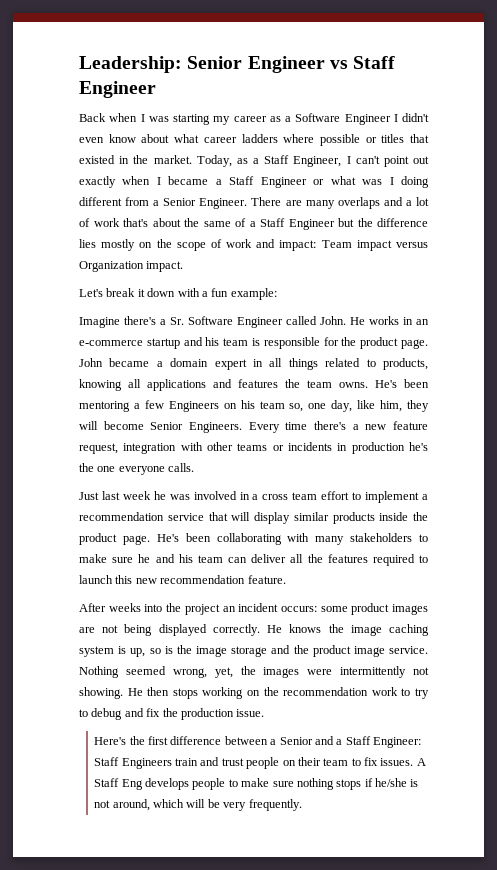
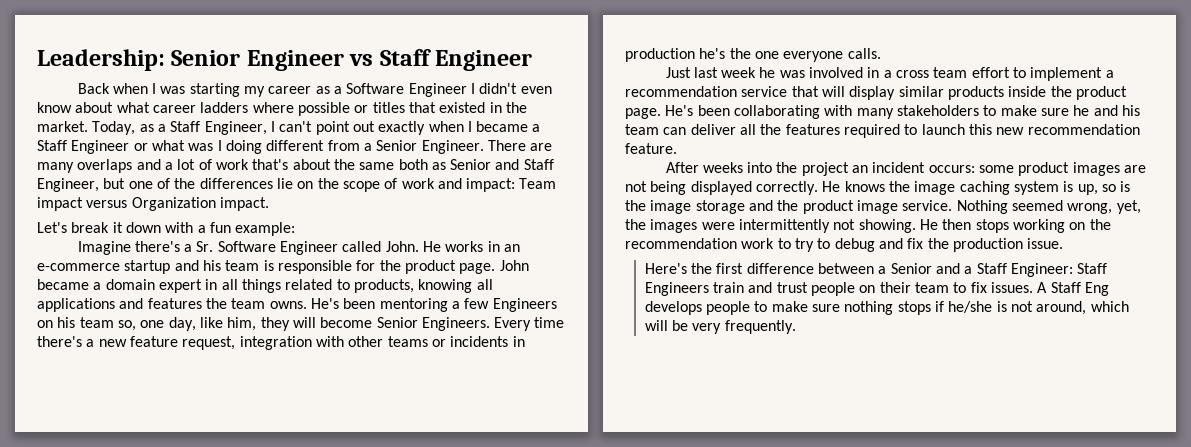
- There are many overlaps and a lot of work that's about the same of a Staff Engineer but the difference lies mostly on the scope of work and impact: Team impact versus Organization impact.
+ There are many overlaps and a lot of work that's about the same both as Senior and Staff Engineer, but one of the differences lie on the scope of work and impact: Team impact versus Organization impact.

